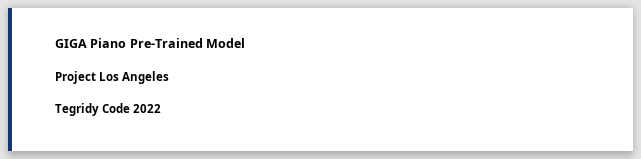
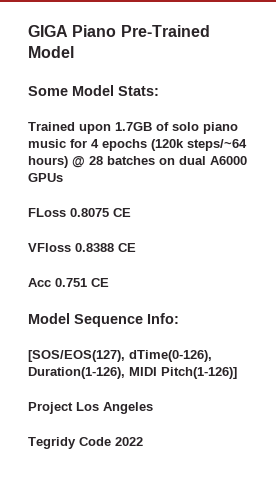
+ Some Model Stats:
+ Trained upon 1.7GB of solo piano music for 4 epochs (120k steps/~64 hours) @ 28 batches on dual A6000 GPUs
+ FLoss 0.8075 CE
+ VFloss 0.8388 CE
+ Acc 0.751 CE
+ Model Sequence Info:
+ [SOS/EOS(127), dTime(0-126), Duration(1-126), MIDI Pitch(1-126)]

